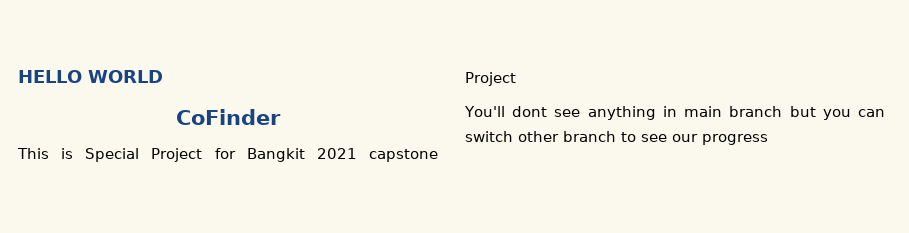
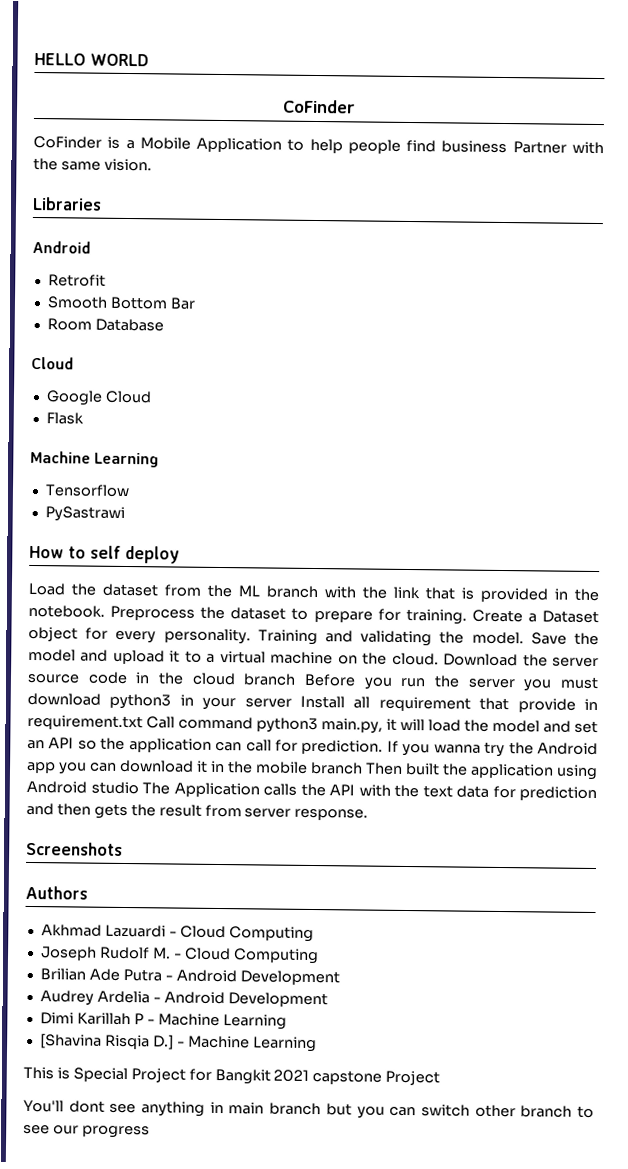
+ CoFinder is a Mobile Application to help people find business Partner with the same vision.
+ Libraries
+ Android
+ Retrofit
+ Smooth Bottom Bar
+ Room Database
+ Cloud
+ Google Cloud
+ Flask
+ Machine Learning
+ Tensorflow
+ PySastrawi
+ How to self deploy
+ Load the dataset from the ML branch with the link that is provided in the notebook. Preprocess the dataset to prepare for training. Create a Dataset object for every personality. Training and validating the model. Save the model and upload it to a virtual machine on the cloud. Download the server source code in the cloud branch Before you run the server you must download python3 in your server Install all requirement that provide in requirement.txt Call command python3 main.py, it will load the model and set an API so the application can call for prediction. If you wanna try the Android app you can download it in the mobile branch Then built the application using Android studio The Application calls the API with the text data for prediction and then gets the result from server response.
+ Screenshots
+ Authors
+ Akhmad Lazuardi - Cloud Computing
+ Joseph Rudolf M. - Cloud Computing
+ Brilian Ade Putra - Android Development
+ Audrey Ardelia - Android Development
+ Dimi Karillah P - Machine Learning
+ [Shavina Risqia D.] - Machine Learning

